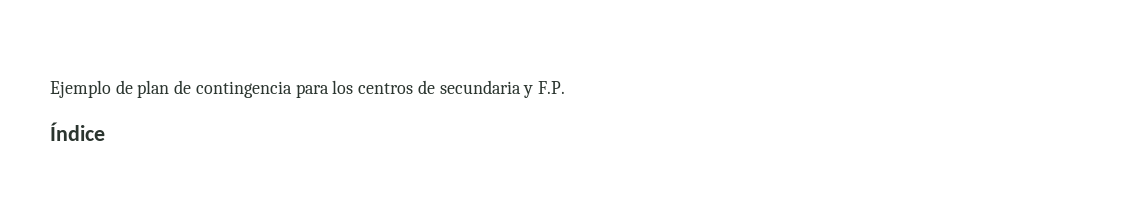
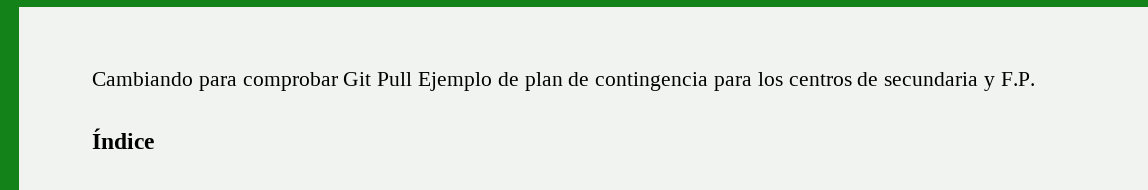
- Ejemplo de plan de contingencia para los centros de secundaria y F.P.
+ Cambiando para comprobar Git Pull Ejemplo de plan de contingencia para los centros de secundaria y F.P.

